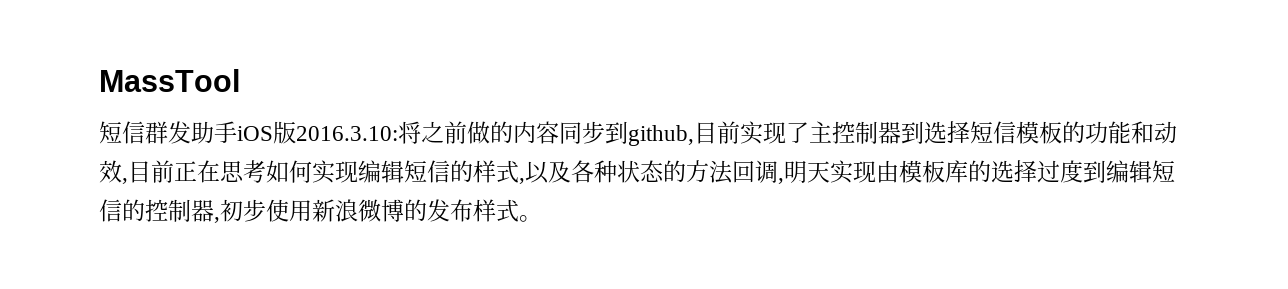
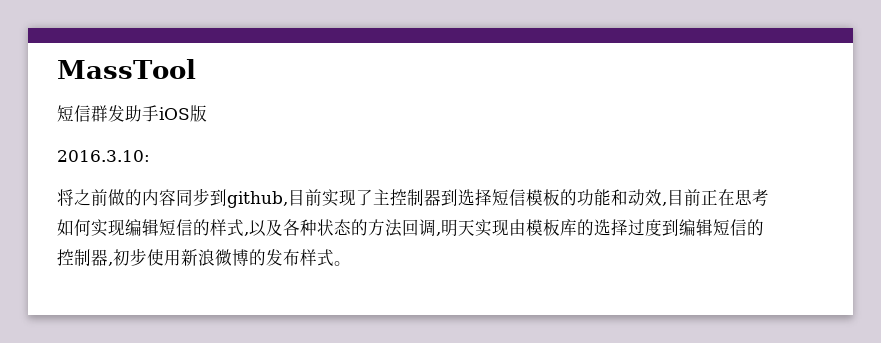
- 短信群发助手iOS版2016.3.10:将之前做的内容同步到github,目前实现了主控制器到选择短信模板的功能和动效,目前正在思考如何实现编辑短信的样式,以及各种状态的方法回调,明天实现由模板库的选择过度到编辑短信的控制器,初步使用新浪微博的发布样式。
+ 短信群发助手iOS版
+ 2016.3.10:
+ 将之前做的内容同步到github,目前实现了主控制器到选择短信模板的功能和动效,目前正在思考如何实现编辑短信的样式,以及各种状态的方法回调,明天实现由模板库的选择过度到编辑短信的控制器,初步使用新浪微博的发布样式。

